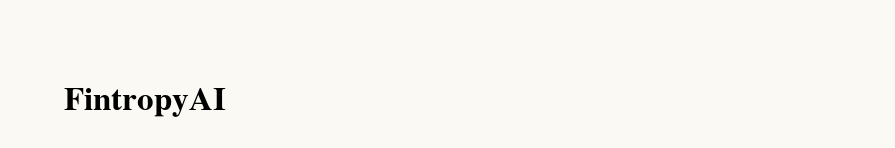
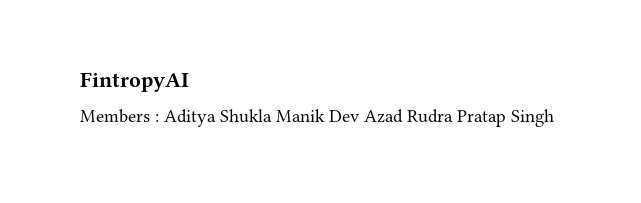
+ Members : Aditya Shukla Manik Dev Azad Rudra Pratap Singh

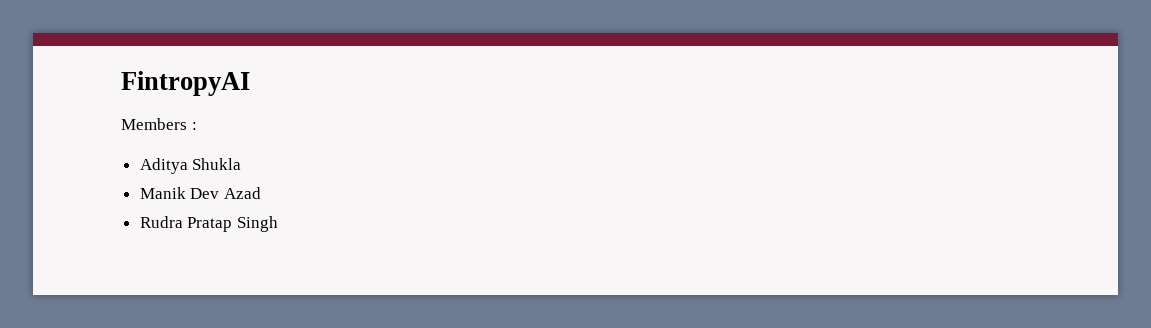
- Members : Aditya Shukla Manik Dev Azad Rudra Pratap Singh
+ Members :
+ Aditya Shukla
+ Manik Dev Azad
+ Rudra Pratap Singh

